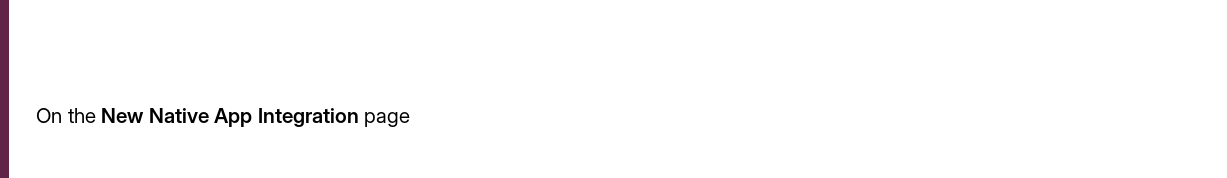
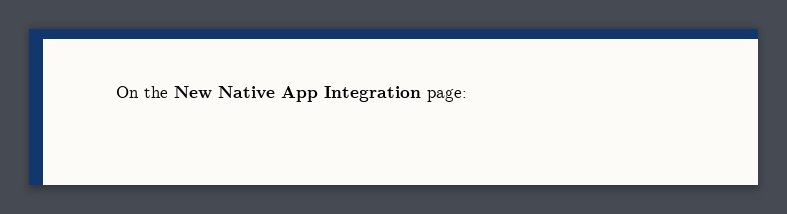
- On the New Native App Integration page
+ On the New Native App Integration page:

